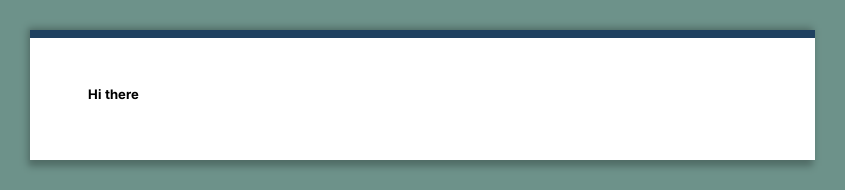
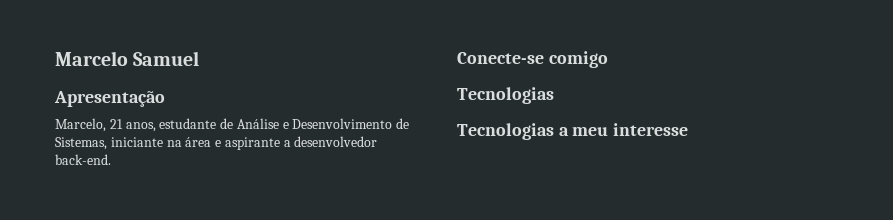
- Hi there
+ Marcelo Samuel
+ Apresentação
+ Marcelo, 21 anos, estudante de Análise e Desenvolvimento de Sistemas, iniciante na área e aspirante a desenvolvedor back-end.
+ Conecte-se comigo
+ Tecnologias
+ Tecnologias a meu interesse

